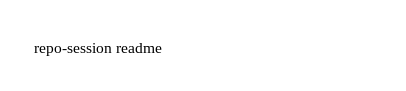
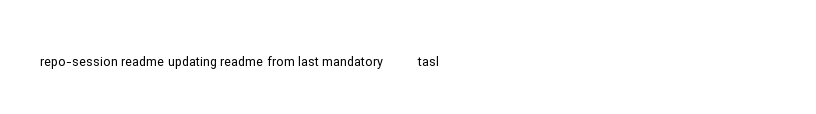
- repo-session readme
+ repo-session readme updating readme from last mandatory tasl

